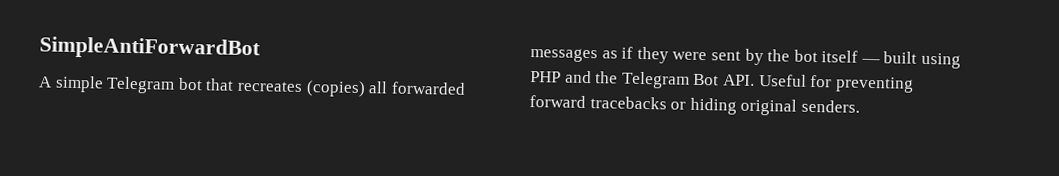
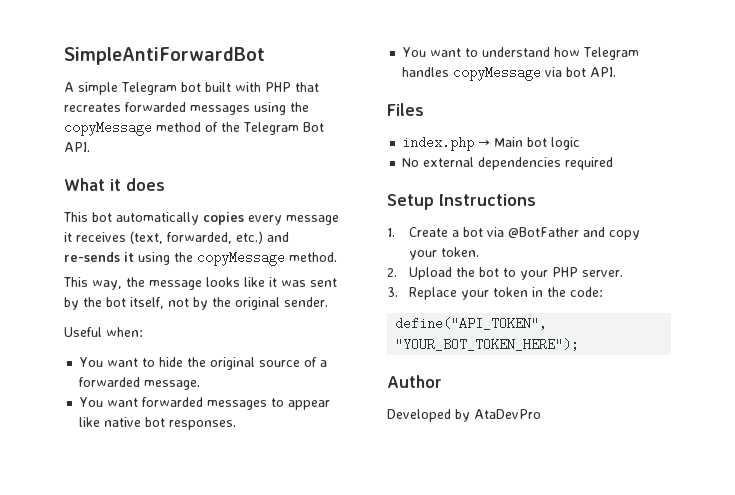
- A simple Telegram bot that recreates (copies) all forwarded messages as if they were sent by the bot itself — built using PHP and the Telegram Bot API. Useful for preventing forward tracebacks or hiding original senders.
+ A simple Telegram bot built with PHP that recreates forwarded messages using the copyMessage method of the Telegram Bot API.
+ What it does
+ This bot automatically copies every message it receives (text, forwarded, etc.) and re-sends it using the copyMessage method.
+ This way, the message looks like it was sent by the bot itself, not by the original sender.
+ Useful when:
+ You want to hide the original source of a forwarded message.
+ You want forwarded messages to appear like native bot responses.
+ You want to understand how Telegram handles copyMessage via bot API.
+ Files
+ index.php → Main bot logic
+ No external dependencies required
+ Setup Instructions
+ 1. Create a bot via @BotFather and copy your token.
+ 2. Upload the bot to your PHP server.
+ 3. Replace your token in the code:
+ define("API_TOKEN", "YOUR_BOT_TOKEN_HERE");
+ Author
+ Developed by AtaDevPro

